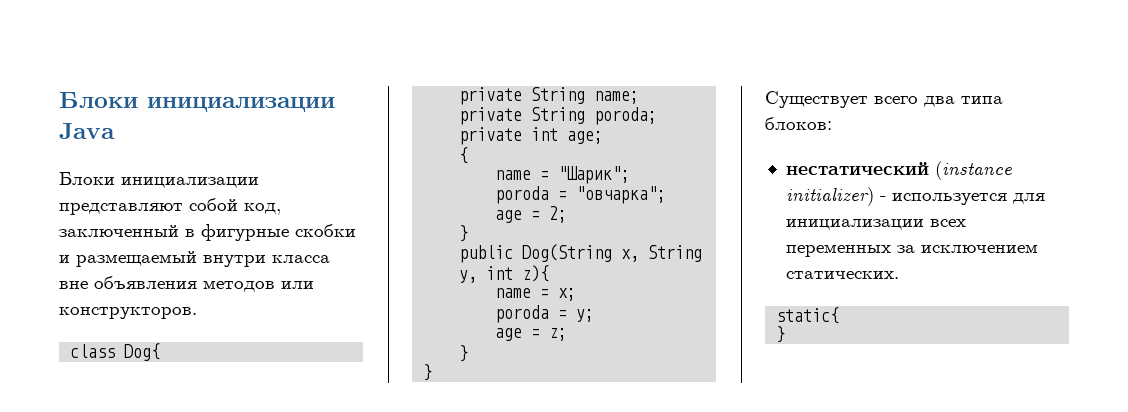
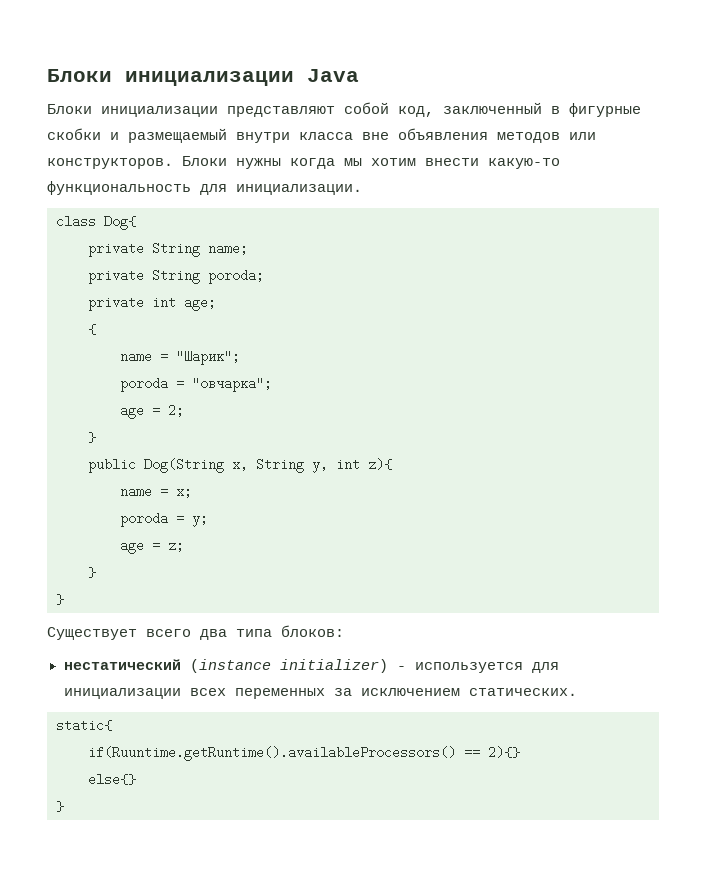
+ Блоки нужны когда мы хотим внести какую-то функциональность для инициализации.
+ if(Ruuntime.getRuntime().availableProcessors() == 2){}
+ else{}

